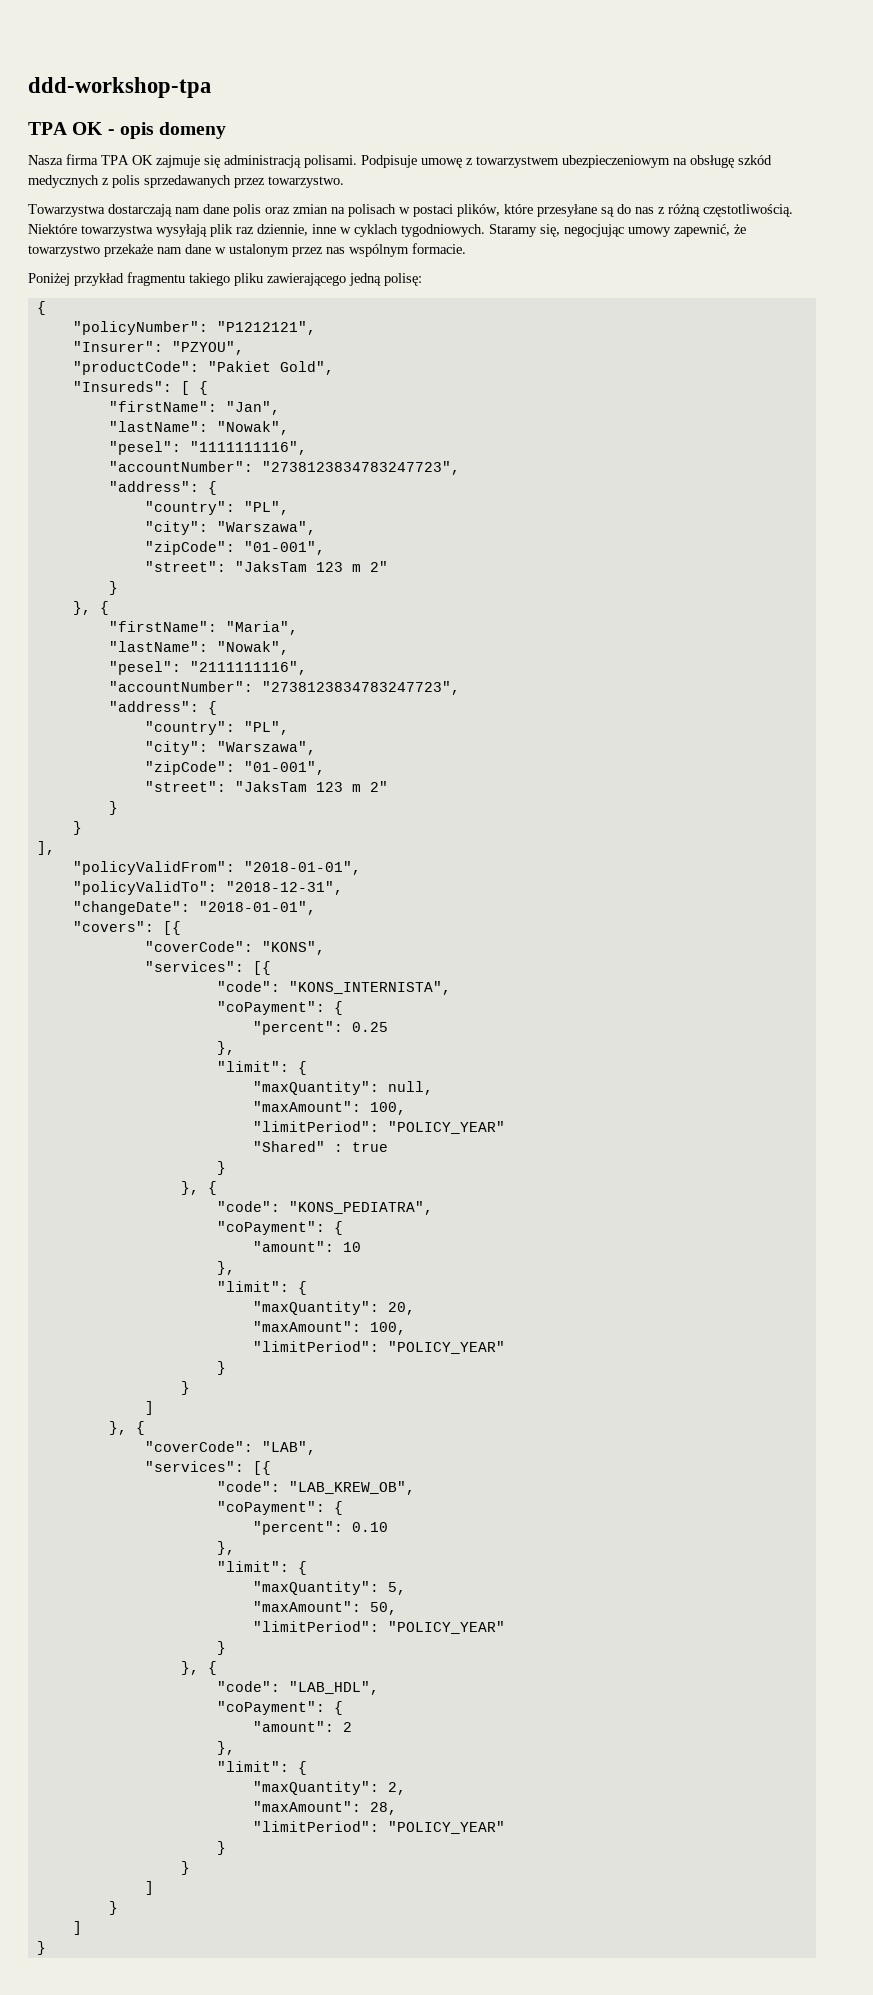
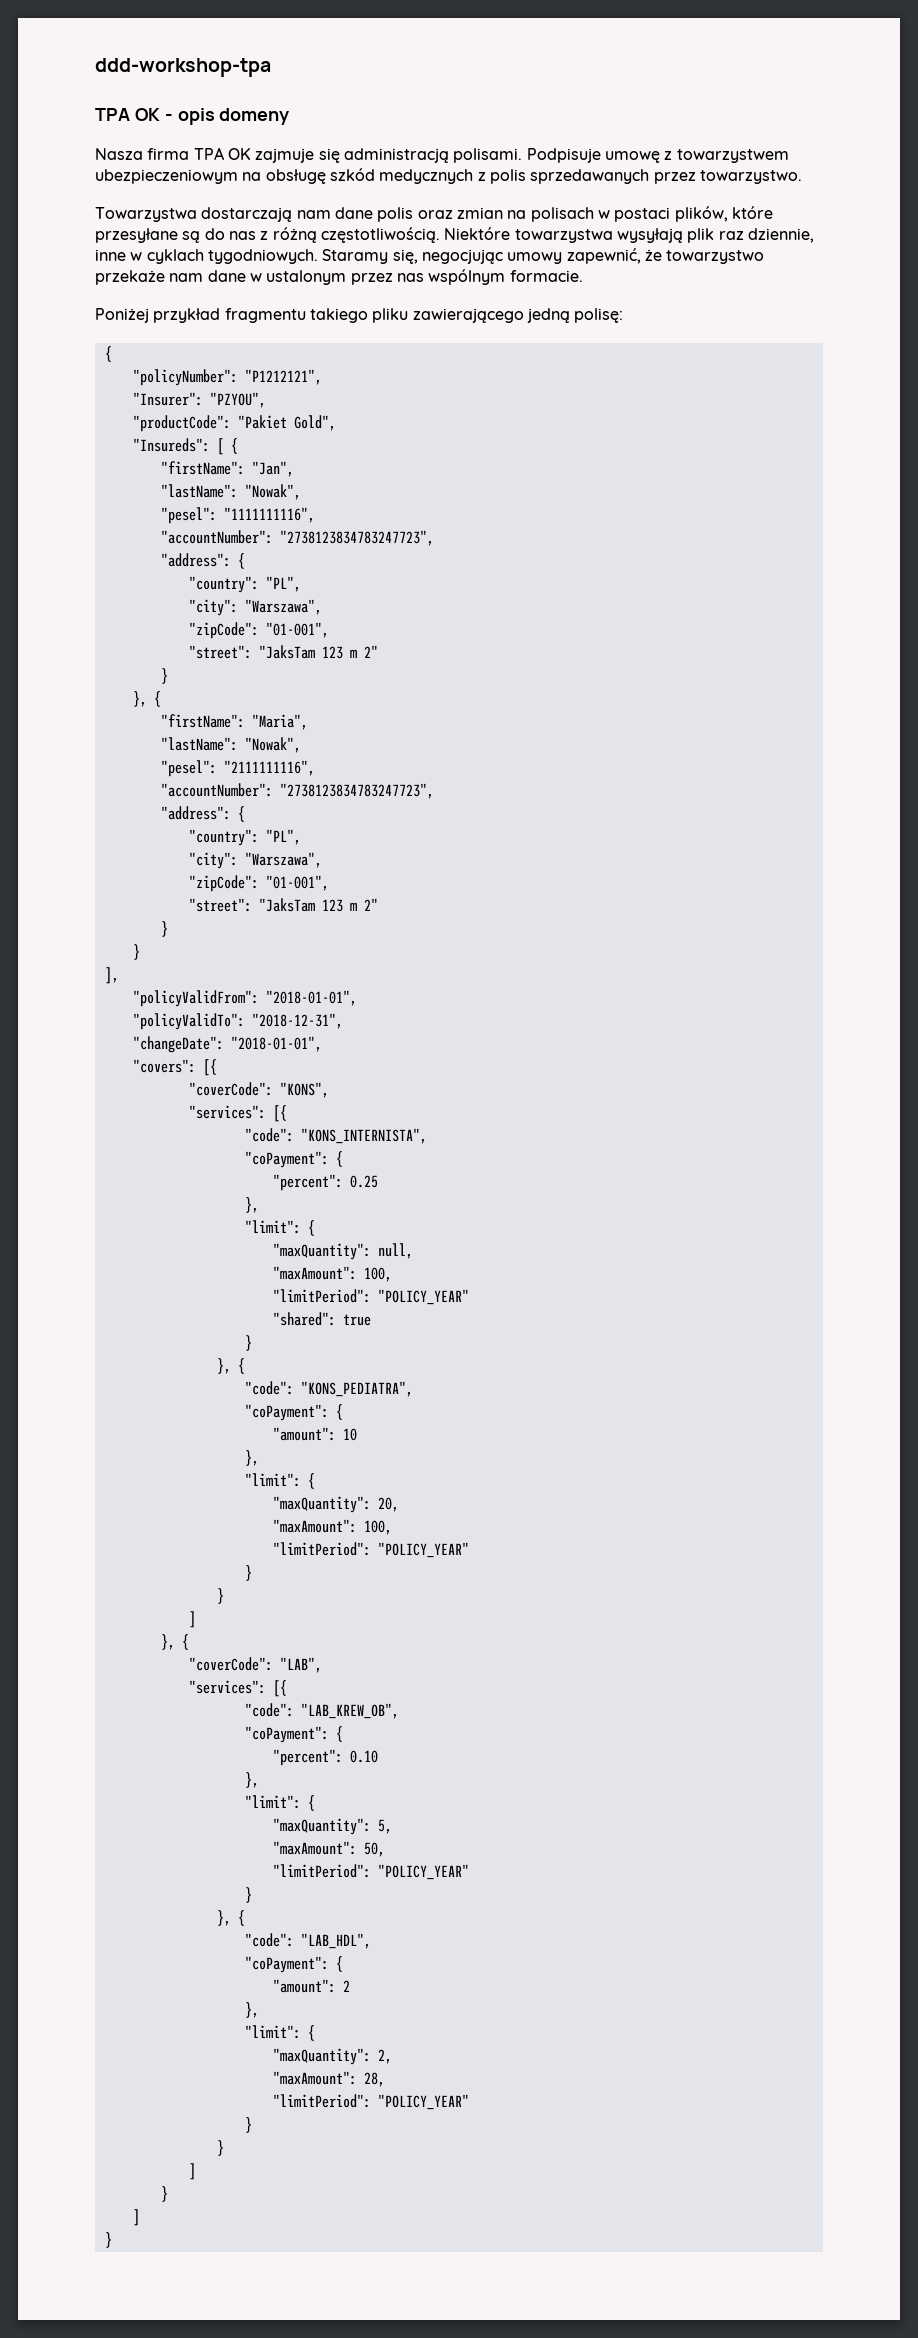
- "Shared" : true
+ "shared": true

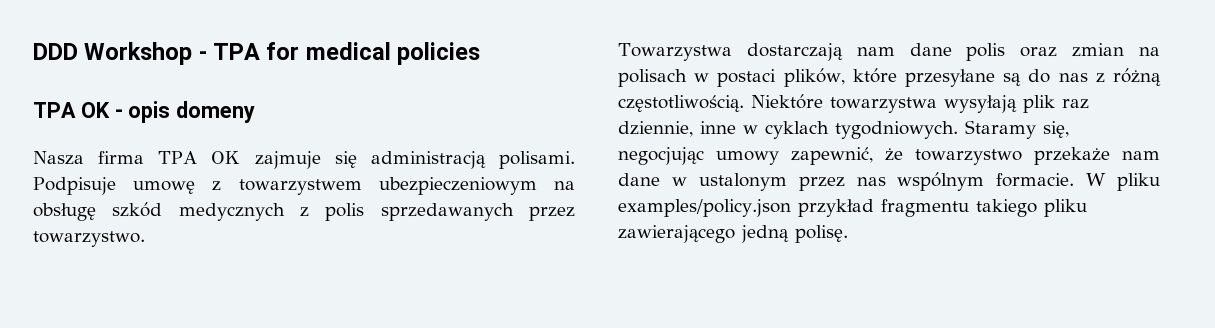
- ddd-workshop-tpa
+ DDD Workshop - TPA for medical policies
- Staramy się, negocjując umowy zapewnić, że towarzystwo przekaże nam dane w ustalonym przez nas wspólnym formacie.
- Poniżej przykład fragmentu takiego pliku zawierającego jedną polisę:
- {
- "policyNumber": "P1212121",
- "Insurer": "PZYOU",
- "productCode": "Pakiet Gold",
- "Insureds": [ {
- "firstName": "Jan",
- "lastName": "Nowak",
- "pesel": "1111111116",
- "accountNumber": "2738123834783247723",
- "address": {
- "country": "PL",
- "city": "Warszawa",
- "zipCode": "01-001",
- "street": "JaksTam 123 m 2"
- }
- }, {
- "firstName": "Maria",
- "lastName": "Nowak",
- "pesel": "2111111116",
- "accountNumber": "2738123834783247723",
- "address": {
- "country": "PL",
- "city": "Warszawa",
- "zipCode": "01-001",
- "street": "JaksTam 123 m 2"
- }
- }
- ],
- "policyValidFrom": "2018-01-01",
- "policyValidTo": "2018-12-31",
- "changeDate": "2018-01-01",
- "covers": [{
- "coverCode": "KONS",
- "services": [{
- "code": "KONS_INTERNISTA",
- "coPayment": {
- "percent": 0.25
- },
- "limit": {
- "maxQuantity": null,
- "maxAmount": 100,
- "limitPeriod": "POLICY_YEAR"
- "shared": true
- }
- }, {
- "code": "KONS_PEDIATRA",
- "coPayment": {
- "amount": 10
- },
- "limit": {
- "maxQuantity": 20,
- "maxAmount": 100,
- "limitPeriod": "POLICY_YEAR"
- }
- }
- ]
- }, {
- "coverCode": "LAB",
- "services": [{
- "code": "LAB_KREW_OB",
- "coPayment": {
- "percent": 0.10
- },
- "limit": {
- "maxQuantity": 5,
- "maxAmount": 50,
- "limitPeriod": "POLICY_YEAR"
- }
- }, {
- "code": "LAB_HDL",
- "coPayment": {
- "amount": 2
- },
- "limit": {
- "maxQuantity": 2,
- "maxAmount": 28,
- "limitPeriod": "POLICY_YEAR"
- }
- }
- ]
- }
- ]
- }
+ Staramy się, negocjując umowy zapewnić, że towarzystwo przekaże nam dane w ustalonym przez nas wspólnym formacie. W pliku examples/policy.json przykład fragmentu takiego pliku zawierającego jedną polisę.

